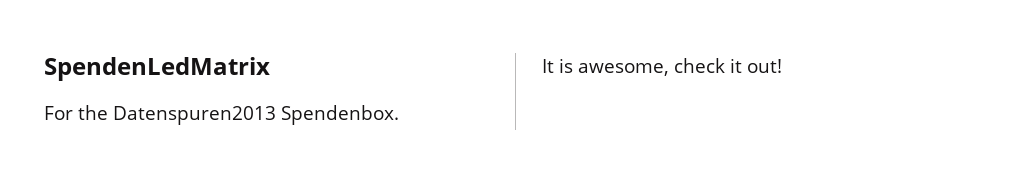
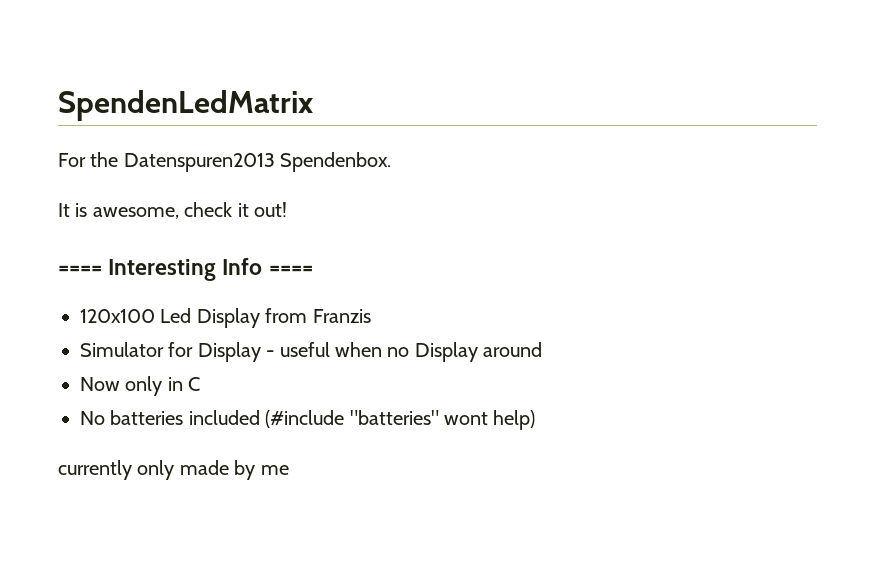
+ ==== Interesting Info ====
+ 120x100 Led Display from Franzis
+ Simulator for Display - useful when no Display around
+ Now only in C
+ No batteries included (#include "batteries" wont help)
+ currently only made by me

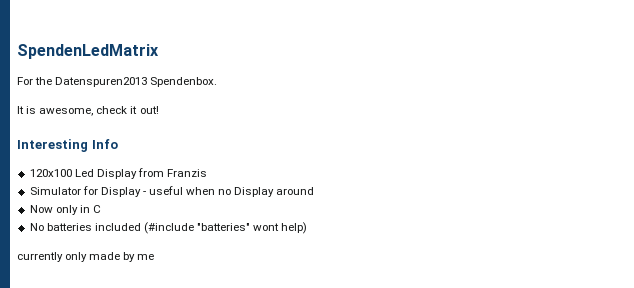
- ==== Interesting Info ====
+ Interesting Info

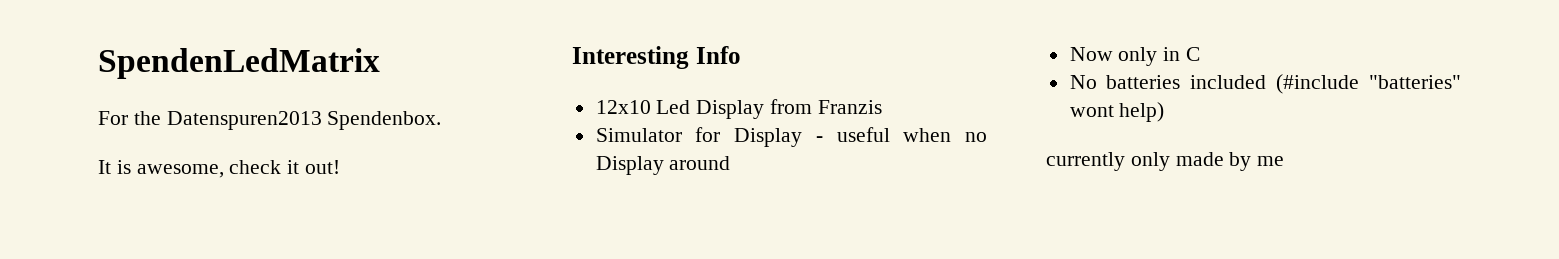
- 120x100 Led Display from Franzis
+ 12x10 Led Display from Franzis

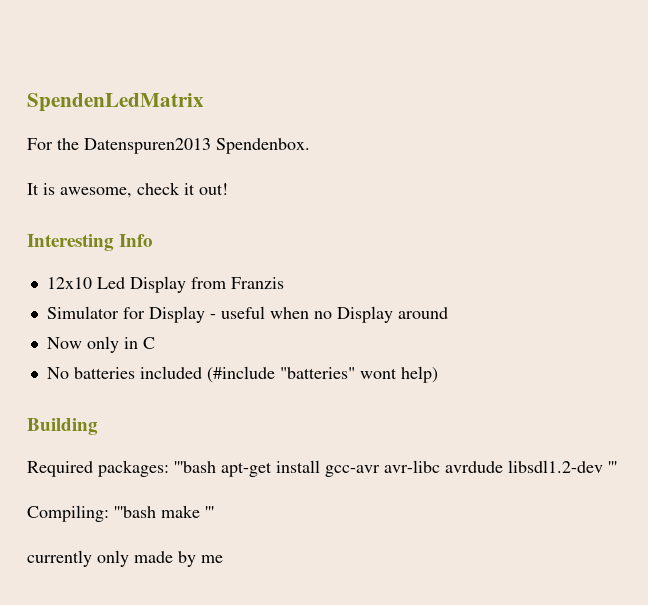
+ Building
+ Required packages: '''bash apt-get install gcc-avr avr-libc avrdude libsdl1.2-dev '''
+ Compiling: '''bash make '''

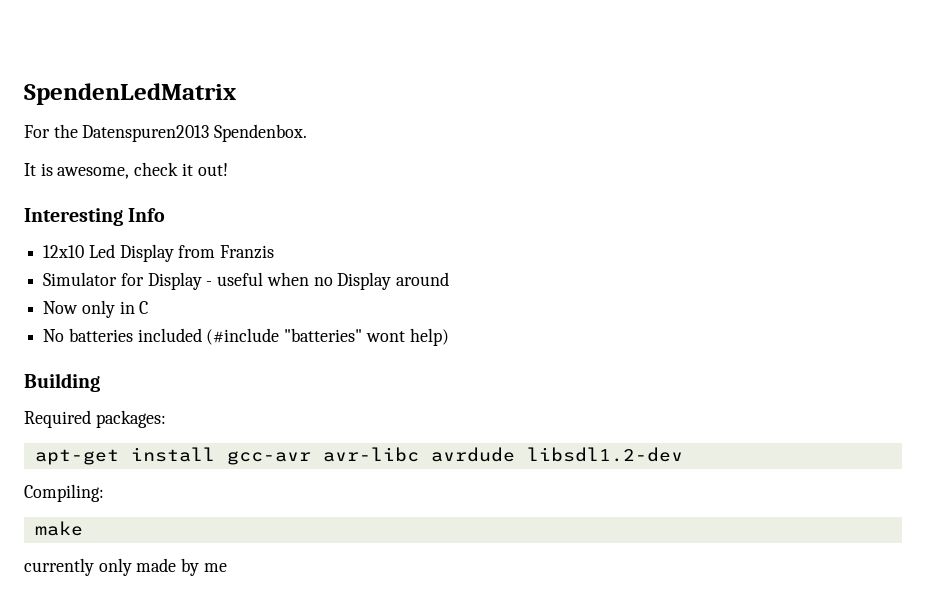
- Required packages: '''bash apt-get install gcc-avr avr-libc avrdude libsdl1.2-dev '''
+ Required packages:
+ apt-get install gcc-avr avr-libc avrdude libsdl1.2-dev
- Compiling: '''bash make '''
+ Compiling:
+ make

